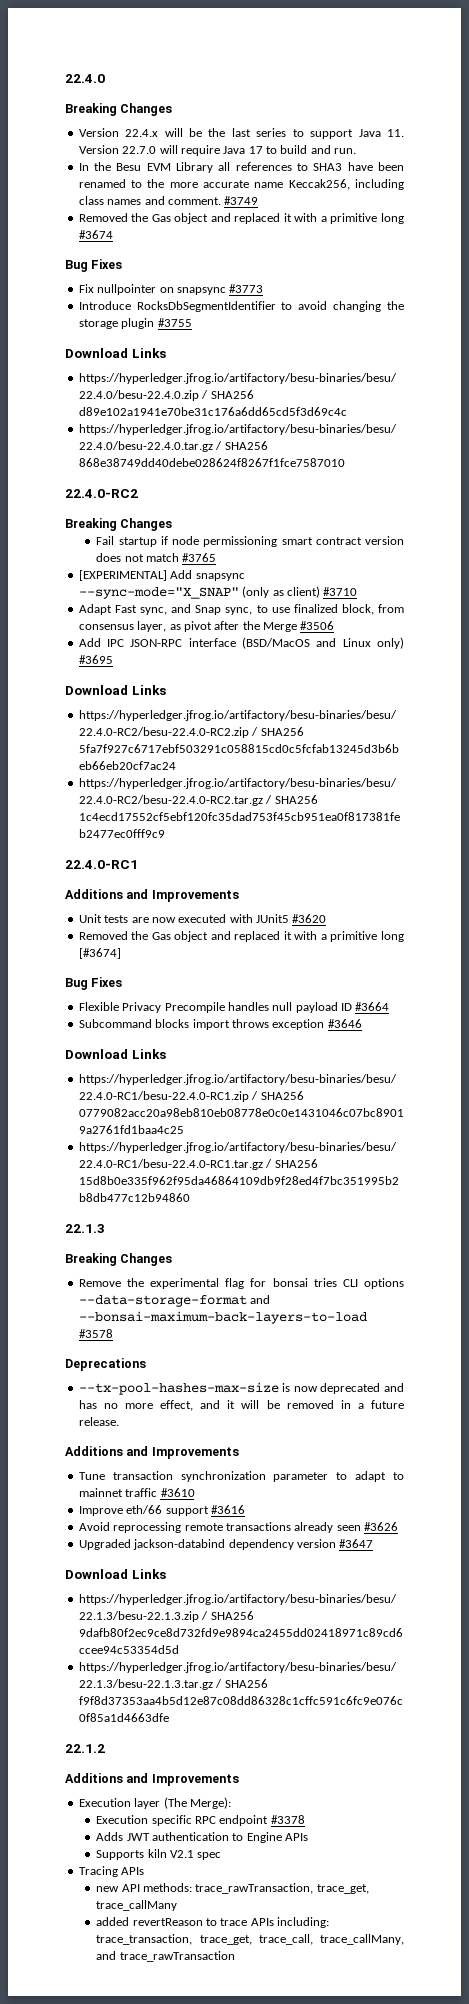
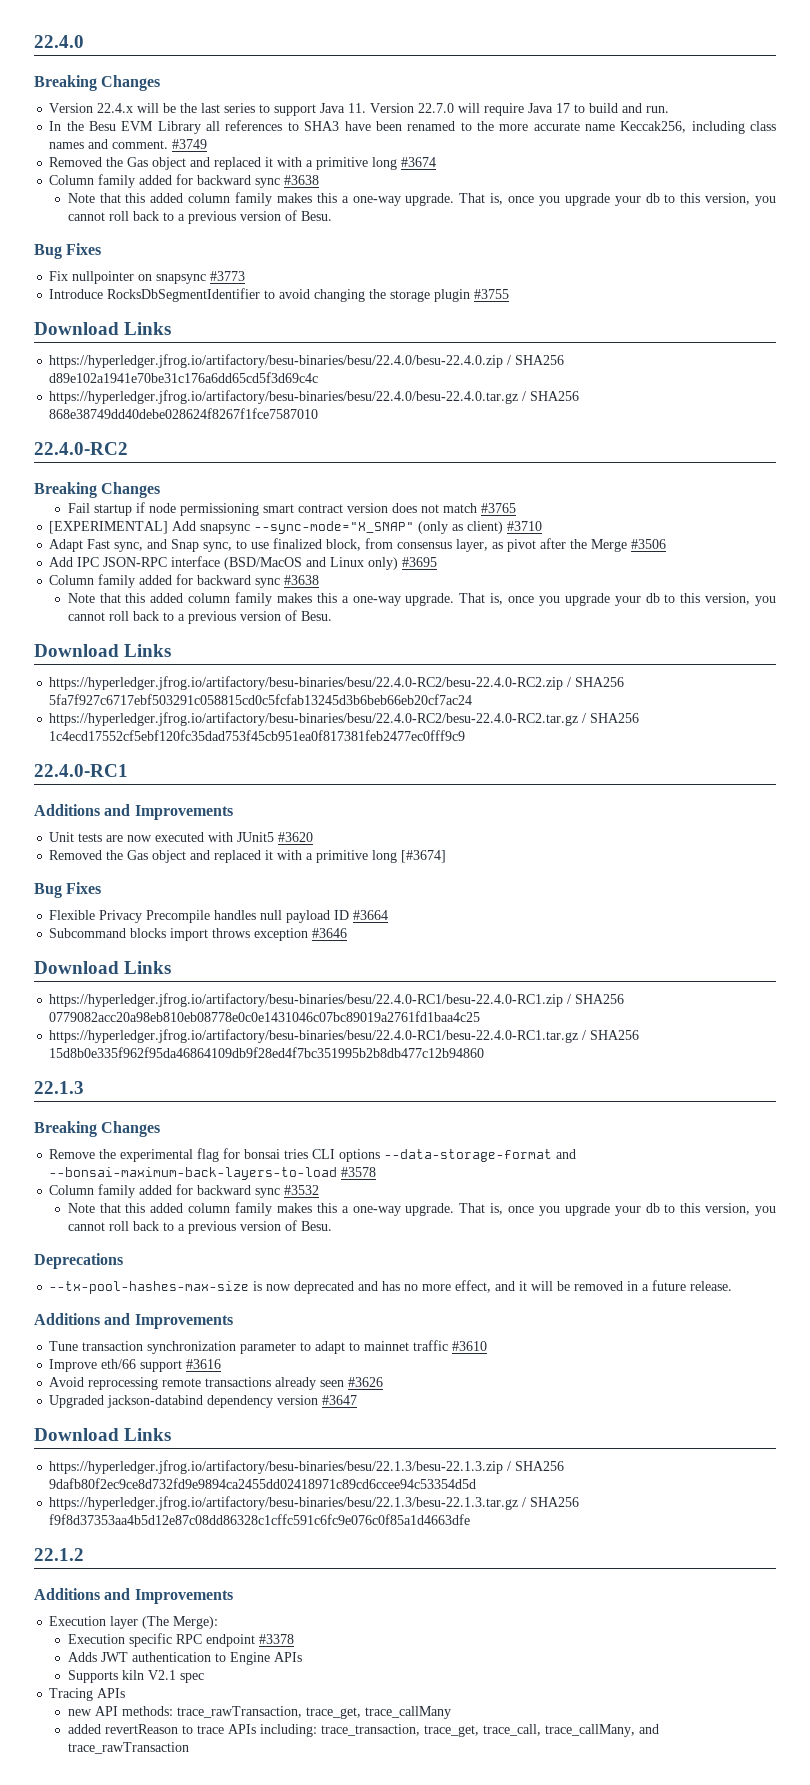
  Removed the Gas object and replaced it with a primitive long #3674
+ Column family added for backward sync #3638
+ Note that this added column family makes this a one-way upgrade. That is, once you upgrade your db to this version, you cannot roll back to a previous version of Besu.
  Add IPC JSON-RPC interface (BSD/MacOS and Linux only) #3695
+ Column family added for backward sync #3638
+ Note that this added column family makes this a one-way upgrade. That is, once you upgrade your db to this version, you cannot roll back to a previous version of Besu.
+ Column family added for backward sync #3532
+ Note that this added column family makes this a one-way upgrade. That is, once you upgrade your db to this version, you cannot roll back to a previous version of Besu.

